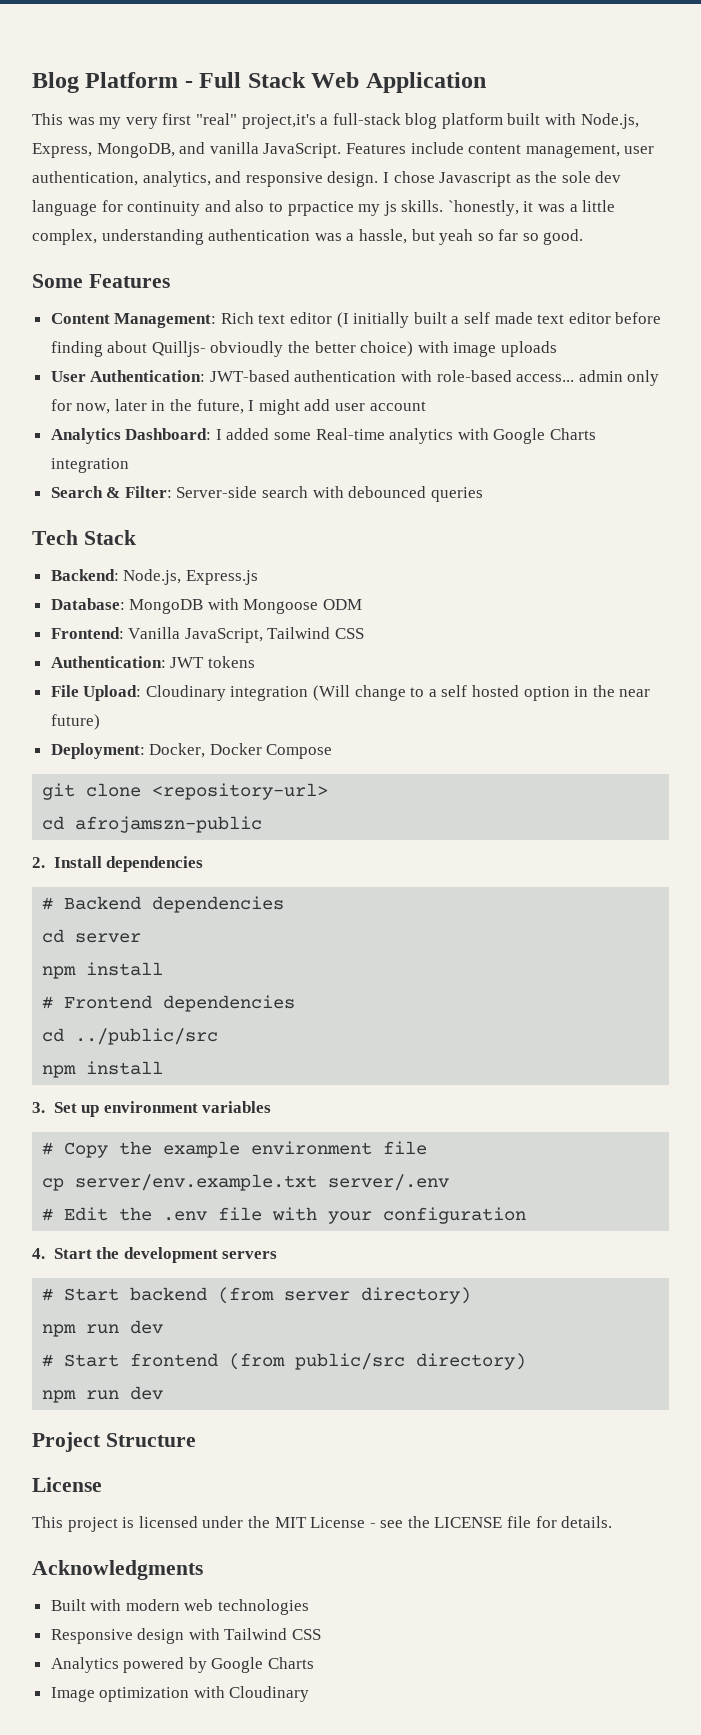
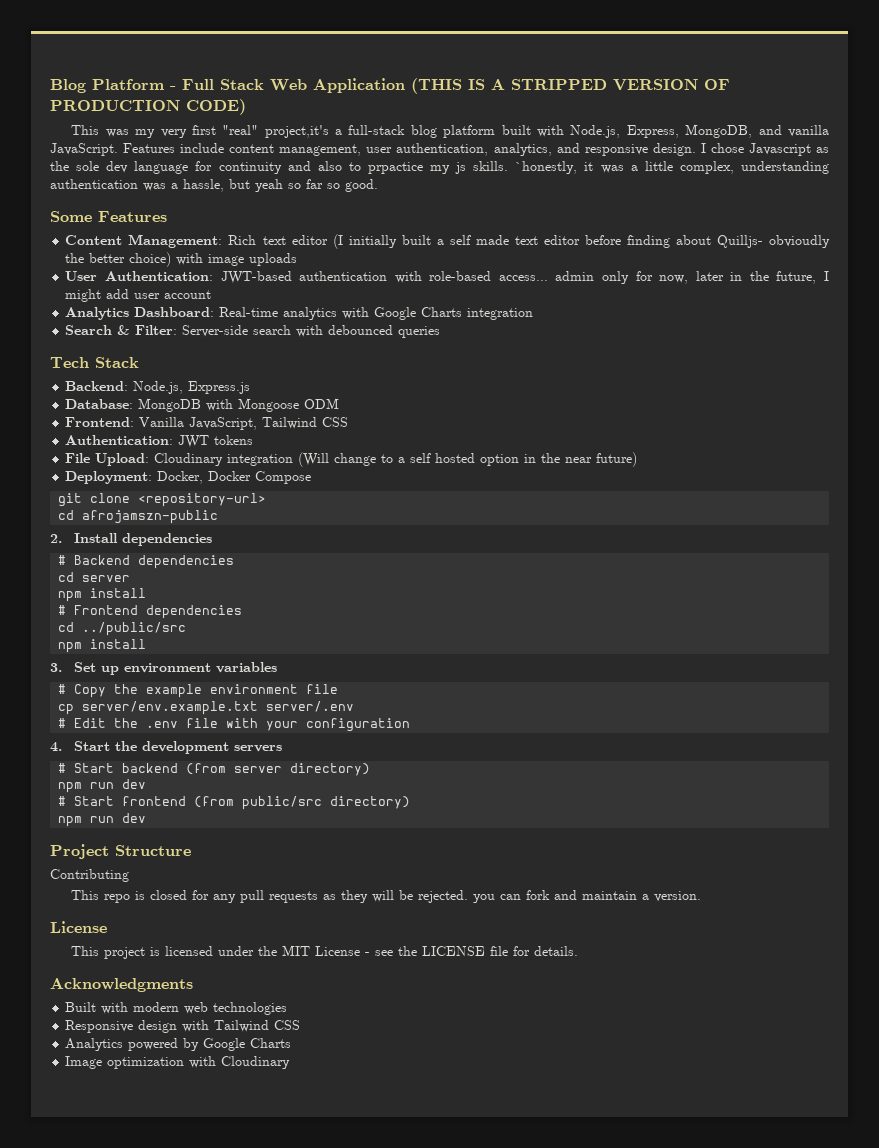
- Blog Platform - Full Stack Web Application
+ Blog Platform - Full Stack Web Application (THIS IS A STRIPPED VERSION OF PRODUCTION CODE)
- Analytics Dashboard: I added some Real-time analytics with Google Charts integration
+ Analytics Dashboard: Real-time analytics with Google Charts integration
+ Contributing
+ This repo is closed for any pull requests as they will be rejected. you can fork and maintain a version.

